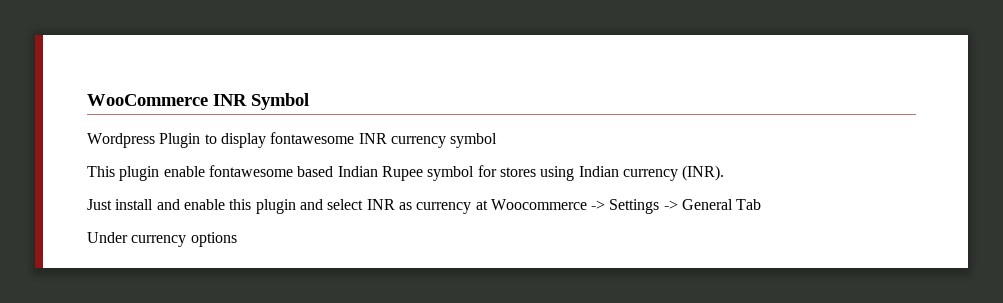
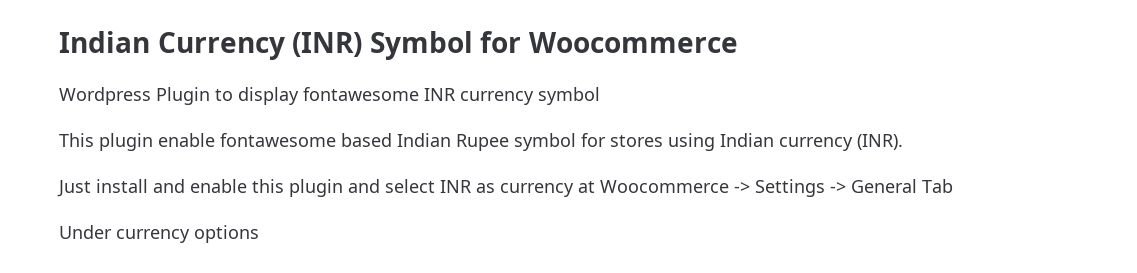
- WooCommerce INR Symbol
+ Indian Currency (INR) Symbol for Woocommerce

